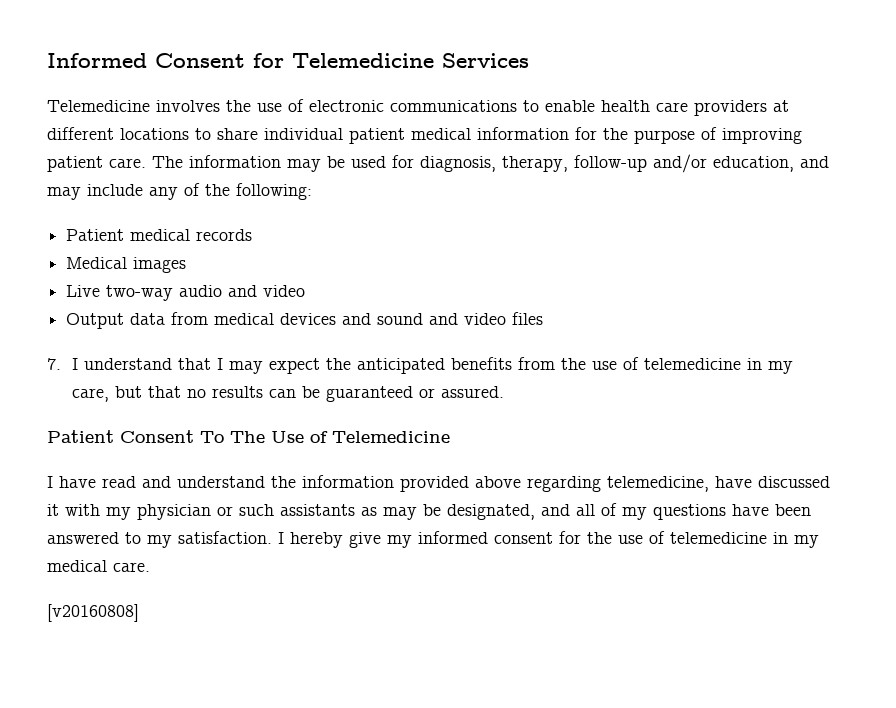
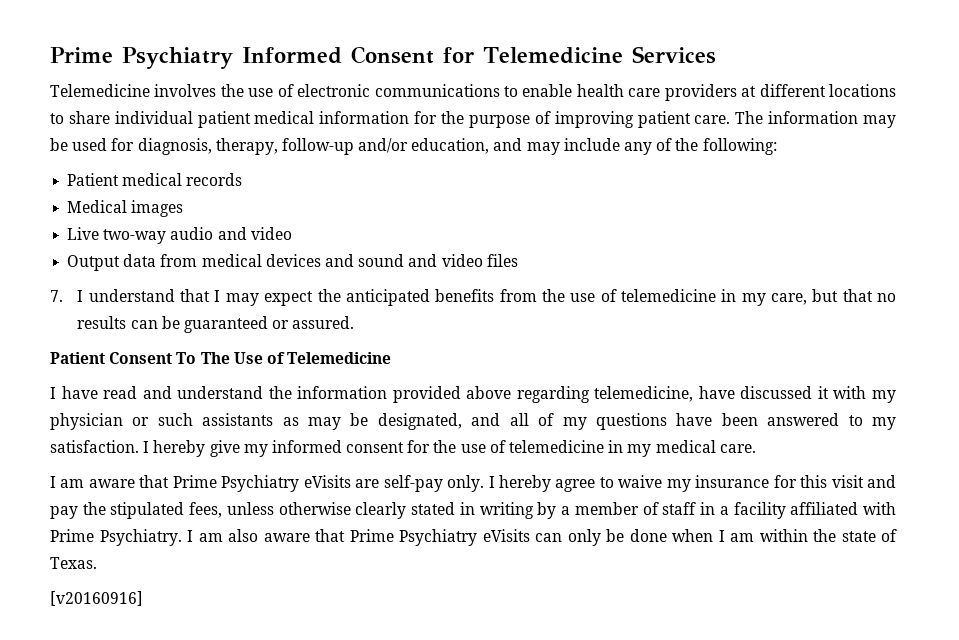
- Informed Consent for Telemedicine Services
+ Prime Psychiatry Informed Consent for Telemedicine Services
- [v20160808]
+ I am aware that Prime Psychiatry eVisits are self-pay only. I hereby agree to waive my insurance for this visit and pay the stipulated fees, unless otherwise clearly stated in writing by a member of staff in a facility affiliated with Prime Psychiatry. I am also aware that Prime Psychiatry eVisits can only be done when I am within the state of Texas.
+ [v20160916]

